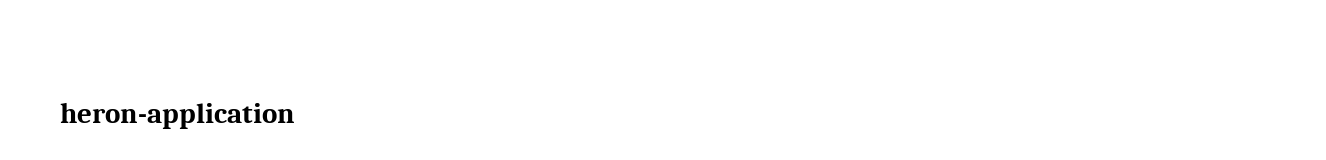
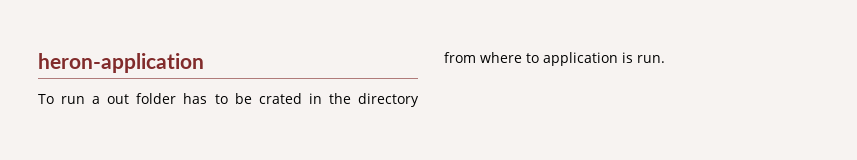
+ To run a out folder has to be crated in the directory from where to application is run.

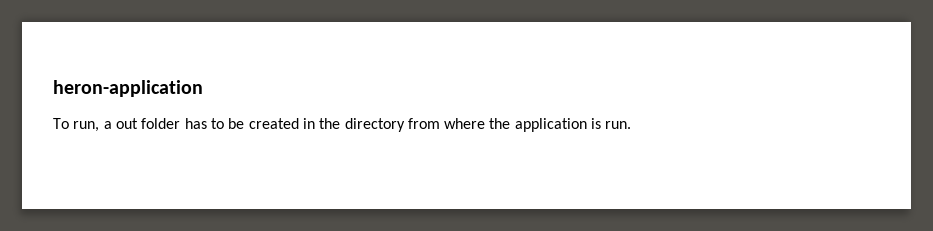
- To run a out folder has to be crated in the directory from where to application is run.
+ To run, a out folder has to be created in the directory from where the application is run.

